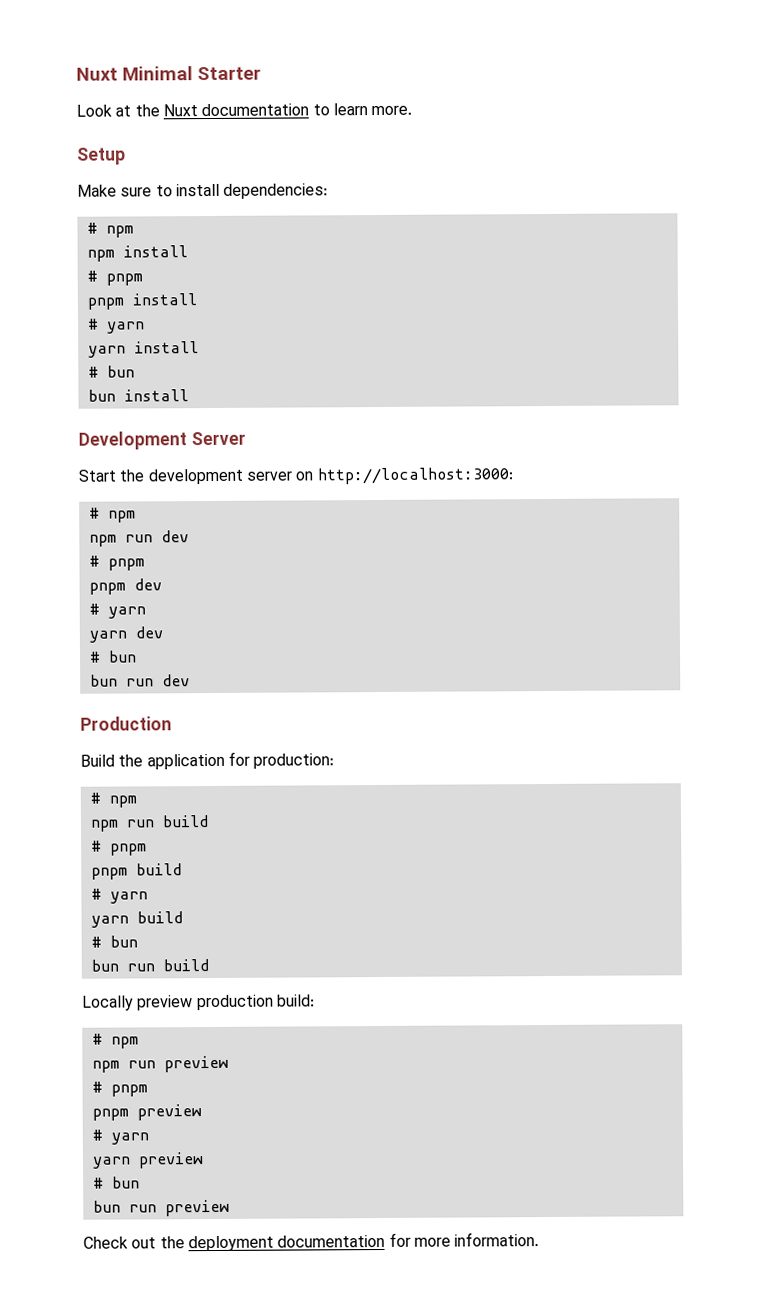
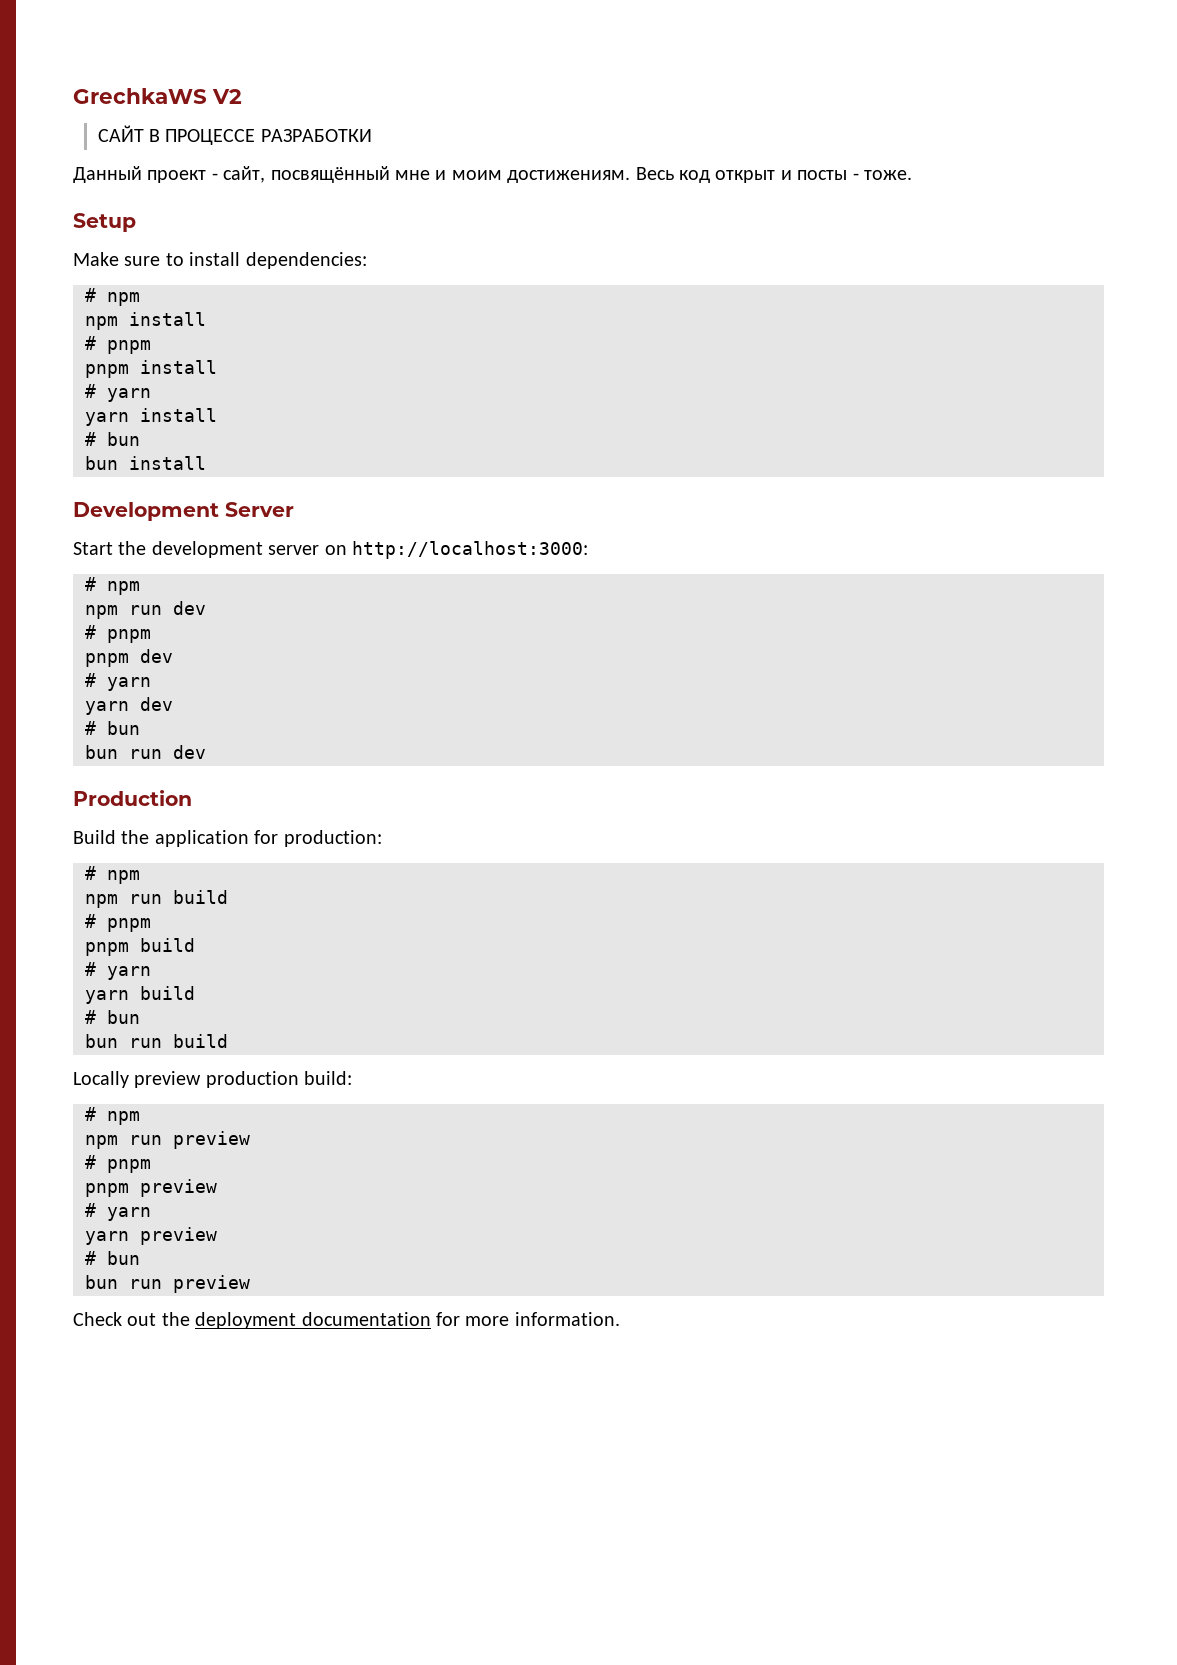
- Nuxt Minimal Starter
- Look at the Nuxt documentation to learn more.
+ GrechkaWS V2
+ САЙТ В ПРОЦЕССЕ РАЗРАБОТКИ
+ Данный проект - сайт, посвящённый мне и моим достижениям. Весь код открыт и посты - тоже.

